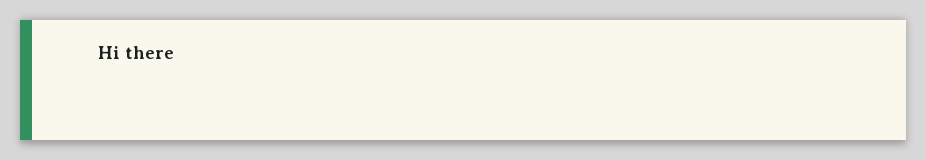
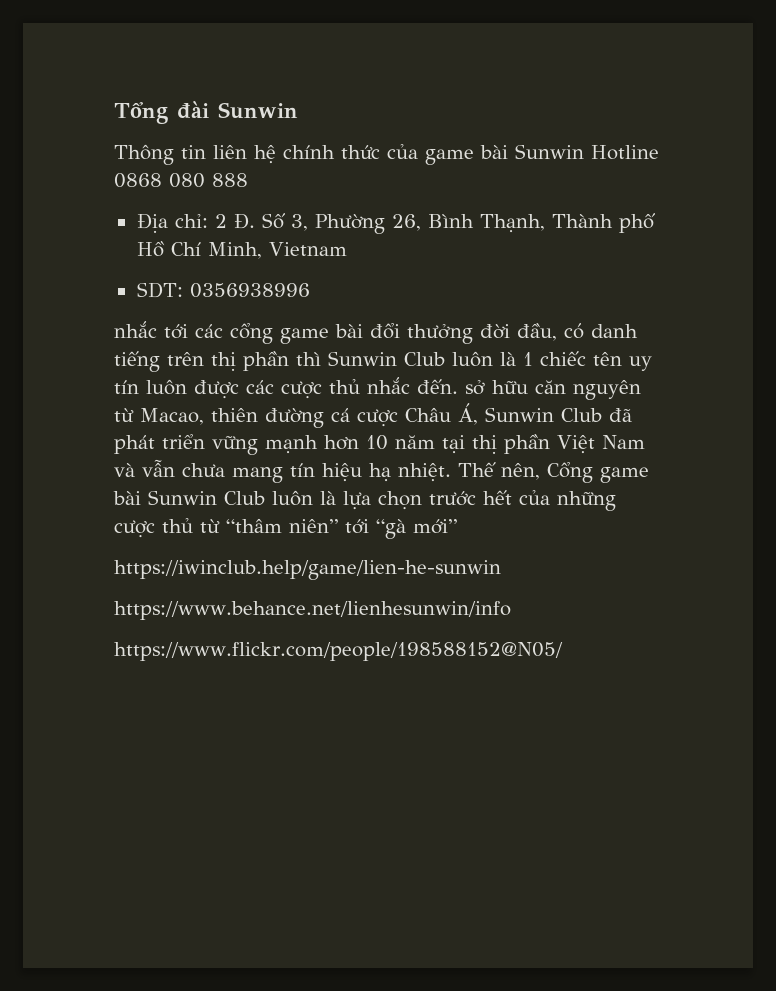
- Hi there
+ Tổng đài Sunwin
+ Thông tin liên hệ chính thức của game bài Sunwin Hotline 0868 080 888
+ Địa chỉ: 2 Đ. Số 3, Phường 26, Bình Thạnh, Thành phố Hồ Chí Minh, Vietnam
+ SDT: 0356938996
+ nhắc tới các cổng game bài đổi thưởng đời đầu, có danh tiếng trên thị phần thì Sunwin Club luôn là 1 chiếc tên uy tín luôn được các cược thủ nhắc đến. sở hữu căn nguyên từ Macao, thiên đường cá cược Châu Á, Sunwin Club đã phát triển vững mạnh hơn 10 năm tại thị phần Việt Nam và vẫn chưa mang tín hiệu hạ nhiệt. Thế nên, Cổng game bài Sunwin Club luôn là lựa chọn trước hết của những cược thủ từ “thâm niên” tới “gà mới”
+ https://iwinclub.help/game/lien-he-sunwin
+ https://www.behance.net/lienhesunwin/info
+ https://www.flickr.com/people/198588152@N05/

